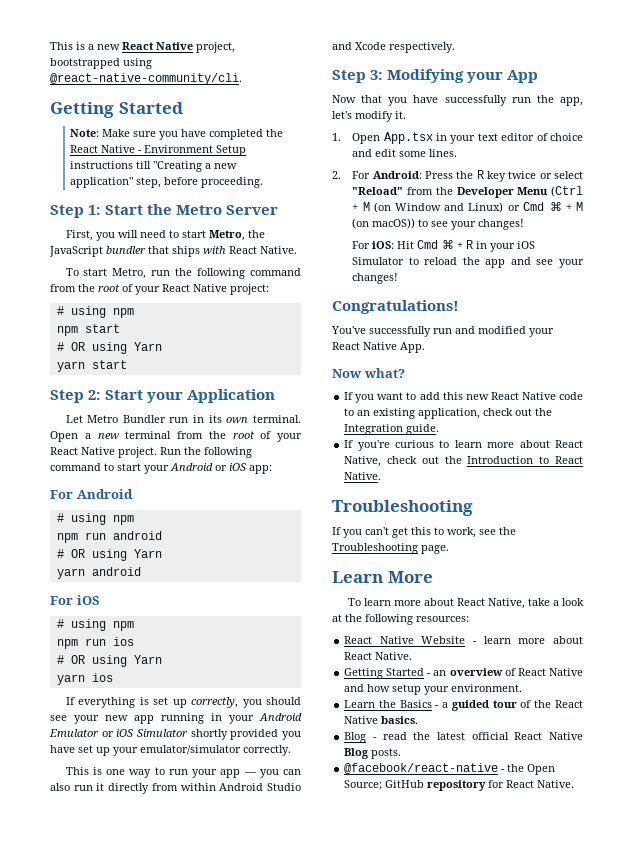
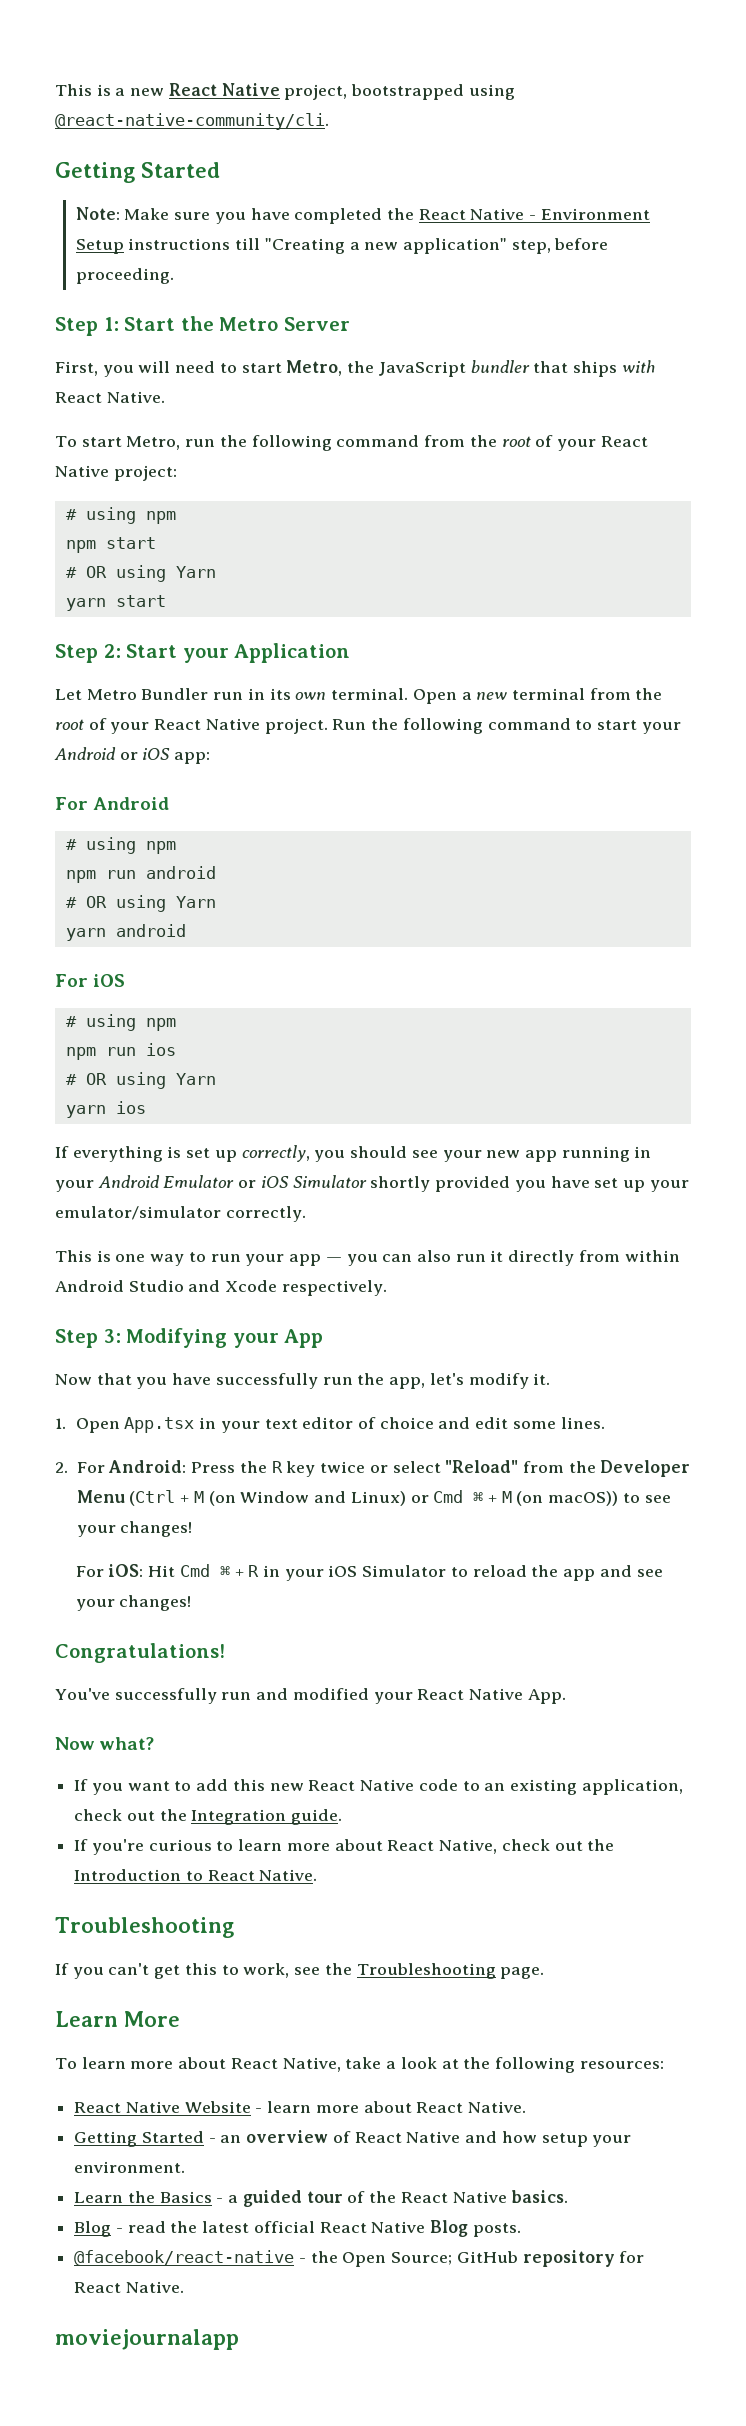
+ moviejournalapp

